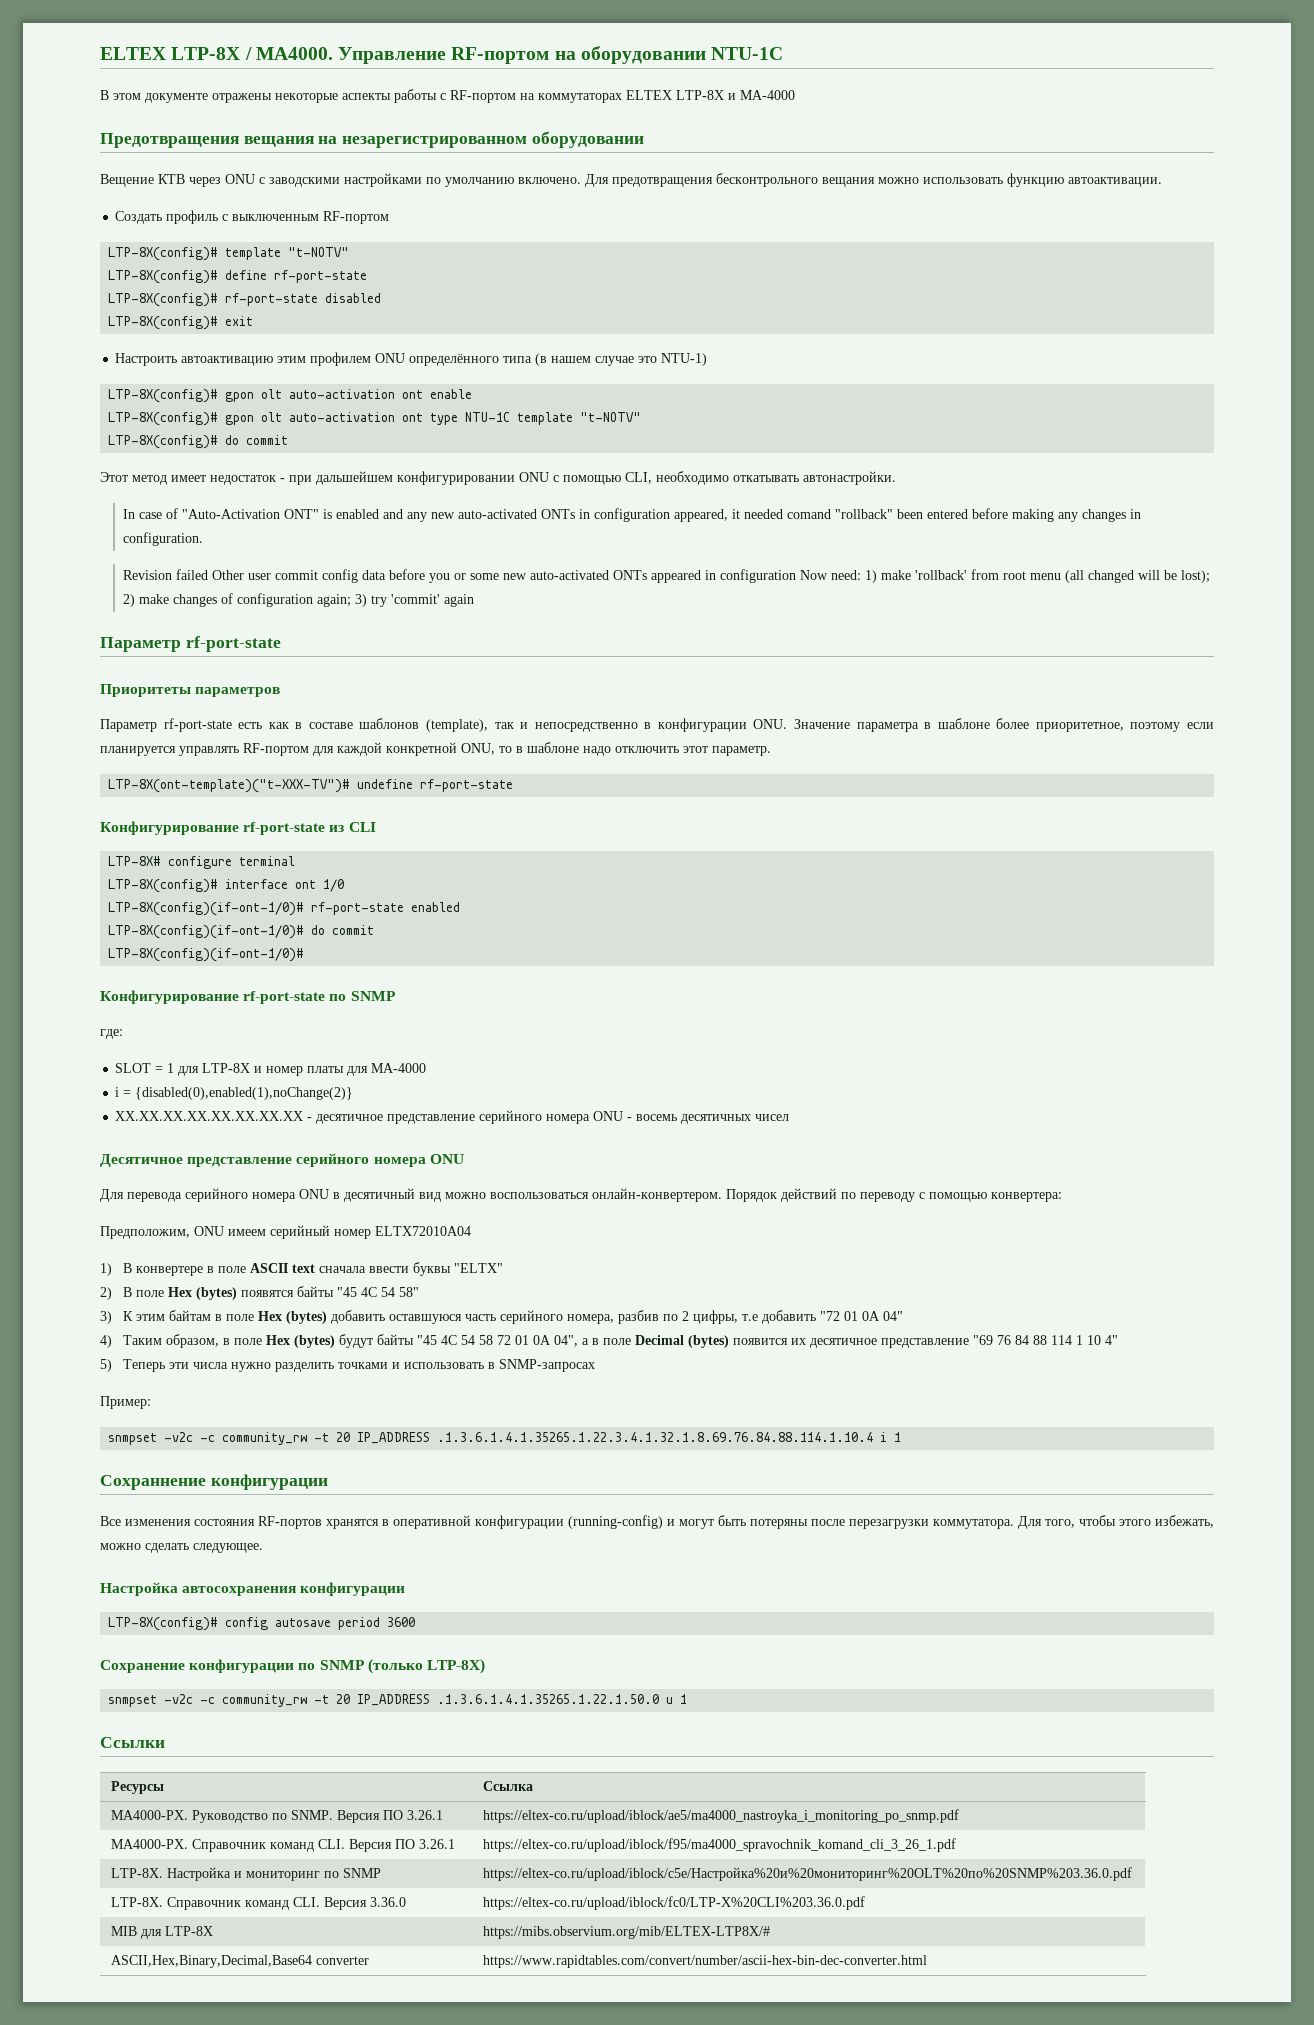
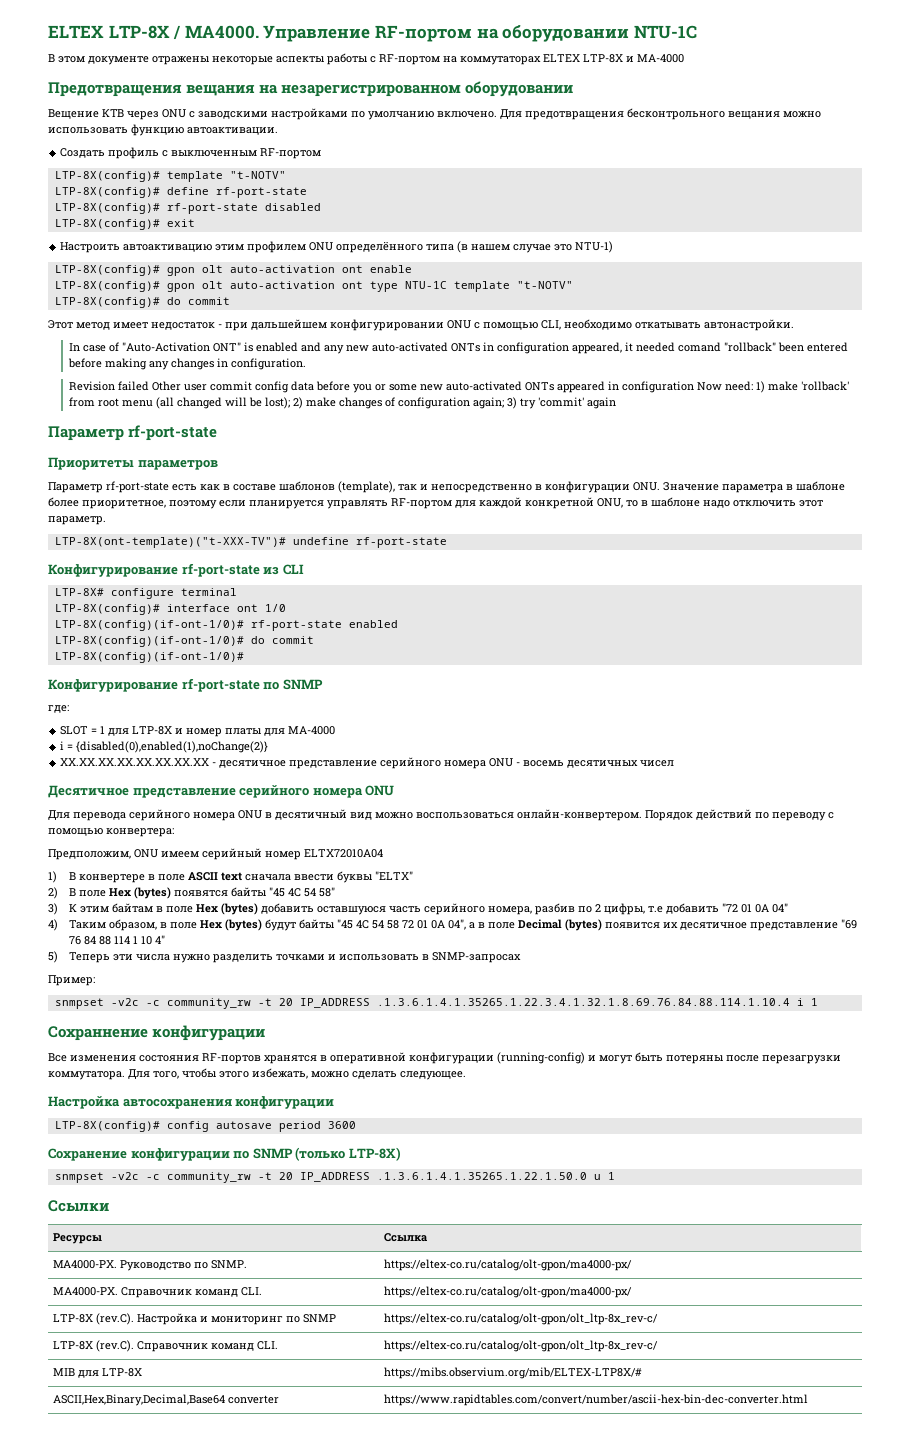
- МА4000-РХ. Руководство по SNMP. Версия ПО 3.26.1 | https://eltex-co.ru/upload/iblock/ae5/ma4000_nastroyka_i_monitoring_po_snmp.pdf
+ МА4000-РХ. Руководство по SNMP. | https://eltex-co.ru/catalog/olt-gpon/ma4000-px/
- MA4000-PX. Справочник команд CLI. Версия ПО 3.26.1 | https://eltex-co.ru/upload/iblock/f95/ma4000_spravochnik_komand_cli_3_26_1.pdf
- LTP-8X. Настройка и мониторинг по SNMP | https://eltex-co.ru/upload/iblock/c5e/Настройка%20и%20мониторинг%20OLT%20по%20SNMP%203.36.0.pdf
- LTP-8X. Справочник команд CLI. Версия 3.36.0 | https://eltex-co.ru/upload/iblock/fc0/LTP-X%20CLI%203.36.0.pdf
+ MA4000-PX. Справочник команд CLI. | https://eltex-co.ru/catalog/olt-gpon/ma4000-px/
+ LTP-8X (rev.C). Настройка и мониторинг по SNMP | https://eltex-co.ru/catalog/olt-gpon/olt_ltp-8x_rev-c/
+ LTP-8X (rev.C). Справочник команд CLI. | https://eltex-co.ru/catalog/olt-gpon/olt_ltp-8x_rev-c/

